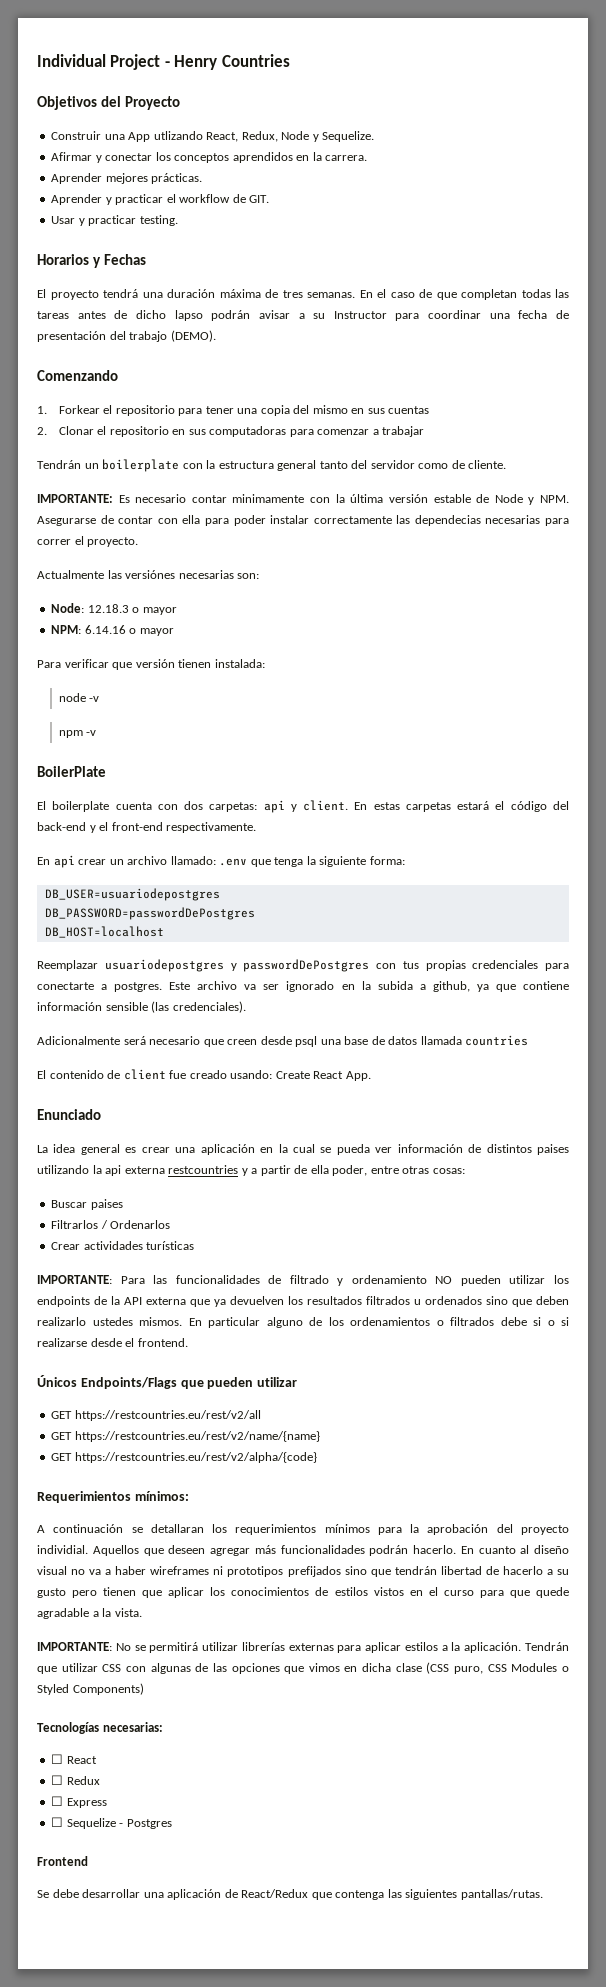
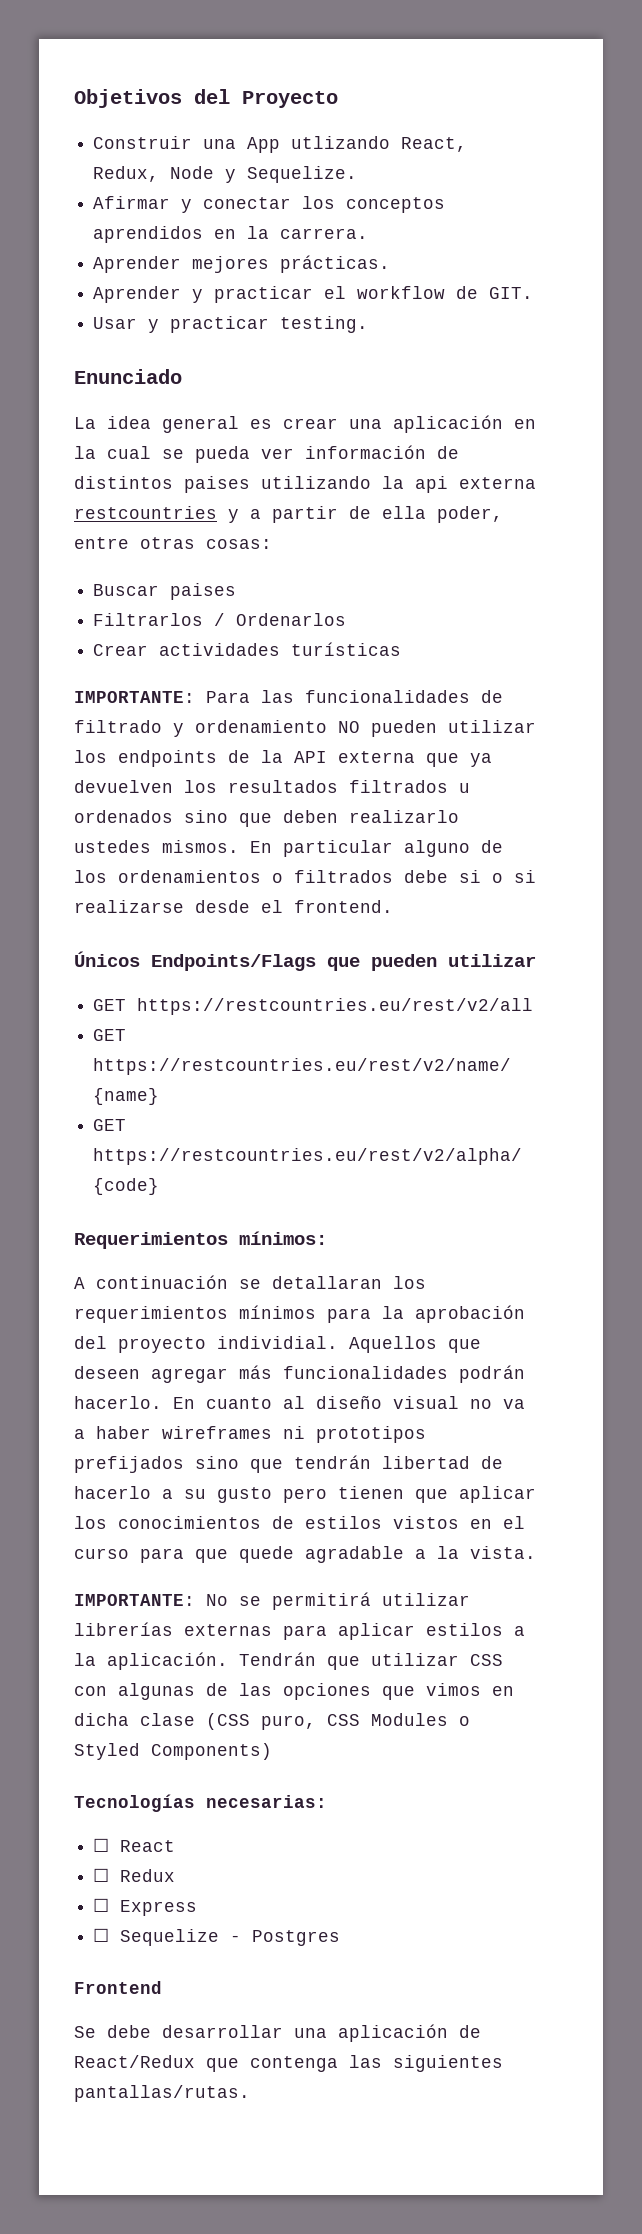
- Individual Project - Henry Countries
- Horarios y Fechas
- El proyecto tendrá una duración máxima de tres semanas. En el caso de que completan todas las tareas antes de dicho lapso podrán avisar a su Instructor para coordinar una fecha de presentación del trabajo (DEMO).
- Comenzando
- 1. Forkear el repositorio para tener una copia del mismo en sus cuentas
- 2. Clonar el repositorio en sus computadoras para comenzar a trabajar
- Tendrán un boilerplate con la estructura general tanto del servidor como de cliente.
- IMPORTANTE: Es necesario contar minimamente con la última versión estable de Node y NPM. Asegurarse de contar con ella para poder instalar correctamente las dependecias necesarias para correr el proyecto.
- Actualmente las versiónes necesarias son:
- Node: 12.18.3 o mayor
- NPM: 6.14.16 o mayor
- Para verificar que versión tienen instalada:
- node -v
- npm -v
- BoilerPlate
- El boilerplate cuenta con dos carpetas: api y client. En estas carpetas estará el código del back-end y el front-end respectivamente.
- En api crear un archivo llamado: .env que tenga la siguiente forma:
- DB_USER=usuariodepostgres
- DB_PASSWORD=passwordDePostgres
- DB_HOST=localhost
- Reemplazar usuariodepostgres y passwordDePostgres con tus propias credenciales para conectarte a postgres. Este archivo va ser ignorado en la subida a github, ya que contiene información sensible (las credenciales).
- Adicionalmente será necesario que creen desde psql una base de datos llamada countries
- El contenido de client fue creado usando: Create React App.

